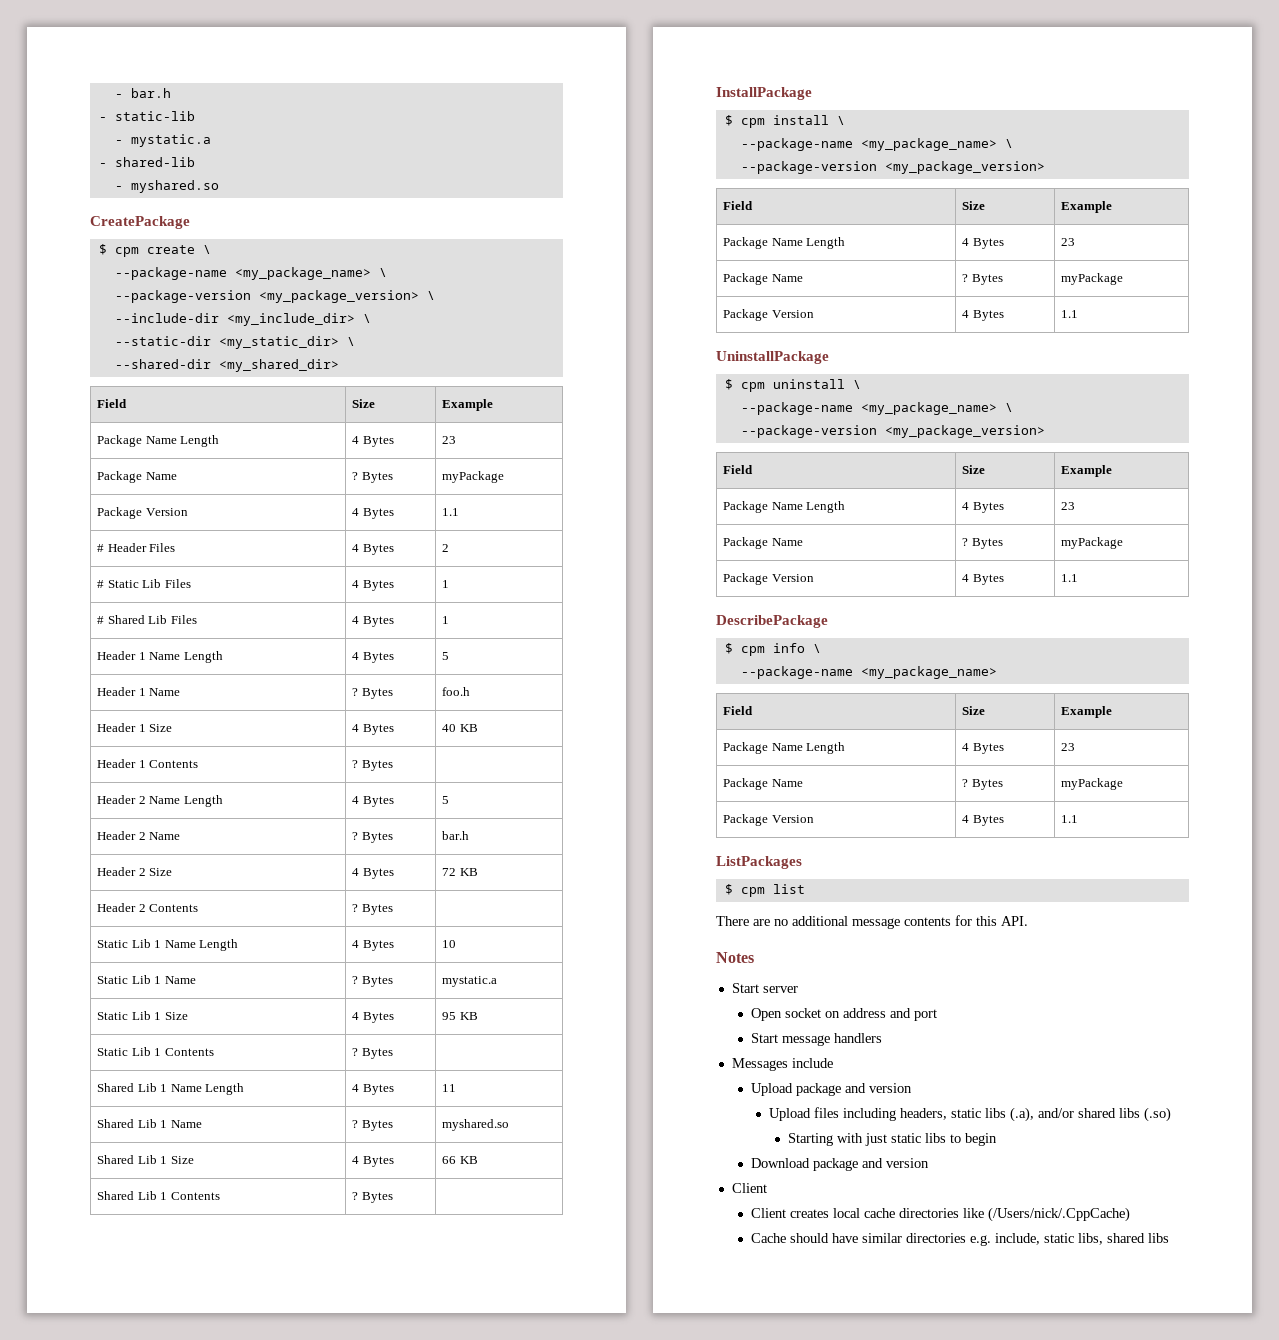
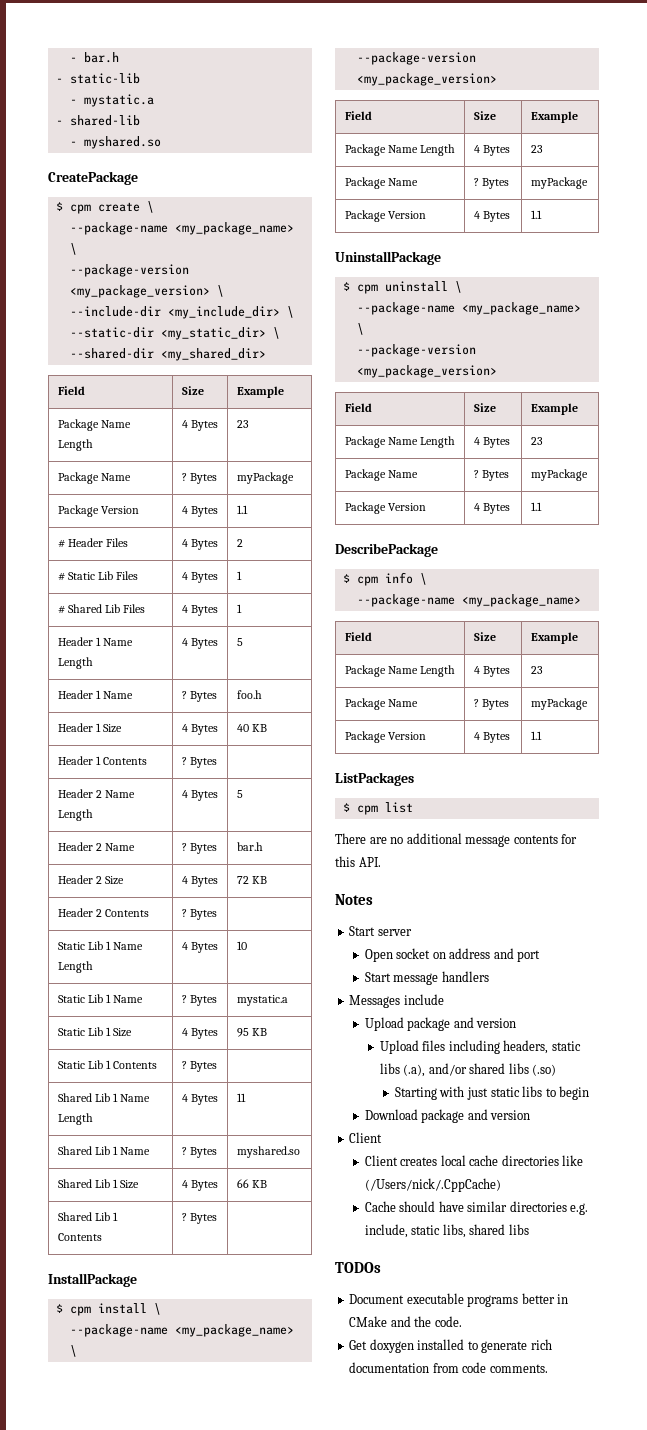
+ TODOs
+ Document executable programs better in CMake and the code.
+ Get doxygen installed to generate rich documentation from code comments.

